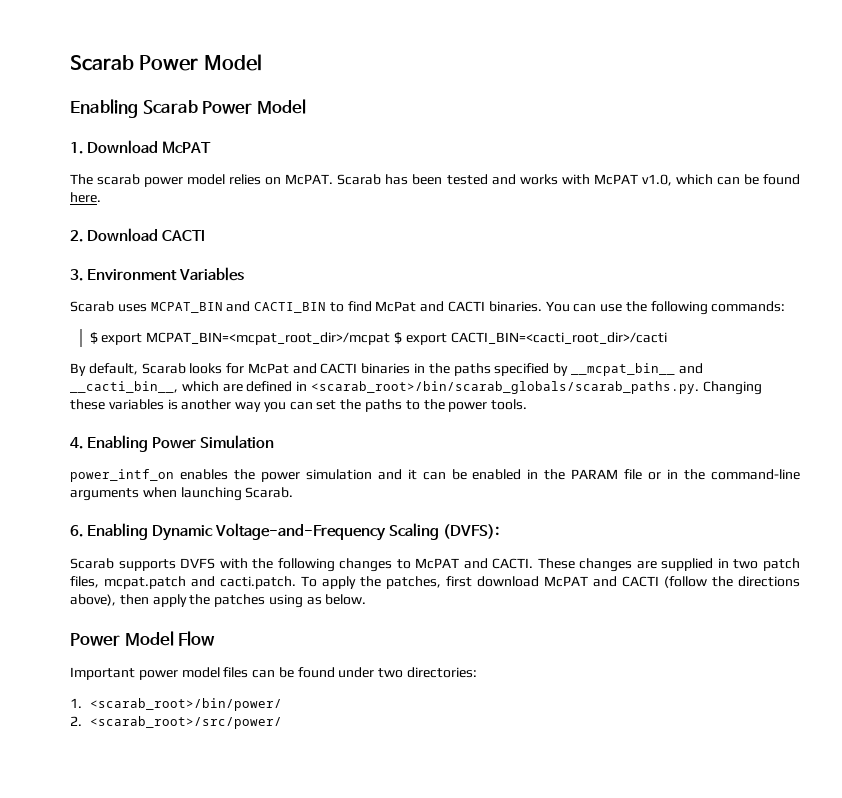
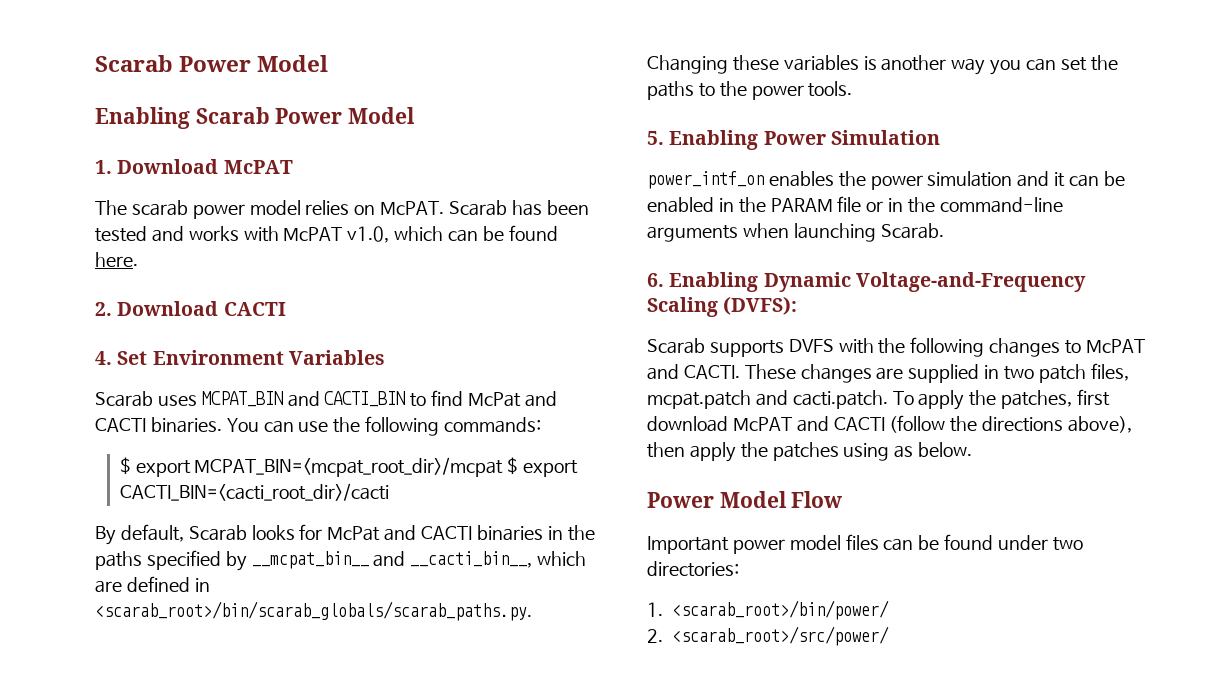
- 3. Environment Variables
+ 4. Set Environment Variables
- 4. Enabling Power Simulation
+ 5. Enabling Power Simulation

